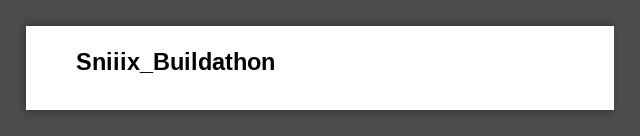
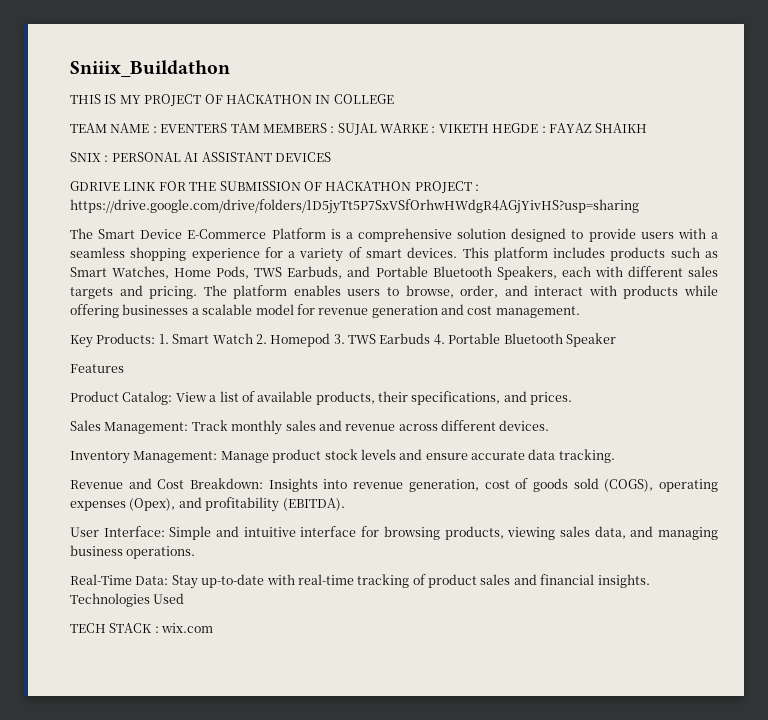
+ THIS IS MY PROJECT OF HACKATHON IN COLLEGE
+ TEAM NAME : EVENTERS TAM MEMBERS : SUJAL WARKE : VIKETH HEGDE : FAYAZ SHAIKH
+ SNIX : PERSONAL AI ASSISTANT DEVICES
+ GDRIVE LINK FOR THE SUBMISSION OF HACKATHON PROJECT : https://drive.google.com/drive/folders/1D5jyTt5P7SxVSfOrhwHWdgR4AGjYivHS?usp=sharing
+ The Smart Device E-Commerce Platform is a comprehensive solution designed to provide users with a seamless shopping experience for a variety of smart devices. This platform includes products such as Smart Watches, Home Pods, TWS Earbuds, and Portable Bluetooth Speakers, each with different sales targets and pricing. The platform enables users to browse, order, and interact with products while offering businesses a scalable model for revenue generation and cost management.
+ Key Products: 1. Smart Watch 2. Homepod 3. TWS Earbuds 4. Portable Bluetooth Speaker
+ Features
+ Product Catalog: View a list of available products, their specifications, and prices.
+ Sales Management: Track monthly sales and revenue across different devices.
+ Inventory Management: Manage product stock levels and ensure accurate data tracking.
+ Revenue and Cost Breakdown: Insights into revenue generation, cost of goods sold (COGS), operating expenses (Opex), and profitability (EBITDA).
+ User Interface: Simple and intuitive interface for browsing products, viewing sales data, and managing business operations.
+ Real-Time Data: Stay up-to-date with real-time tracking of product sales and financial insights. Technologies Used
+ TECH STACK : wix.com

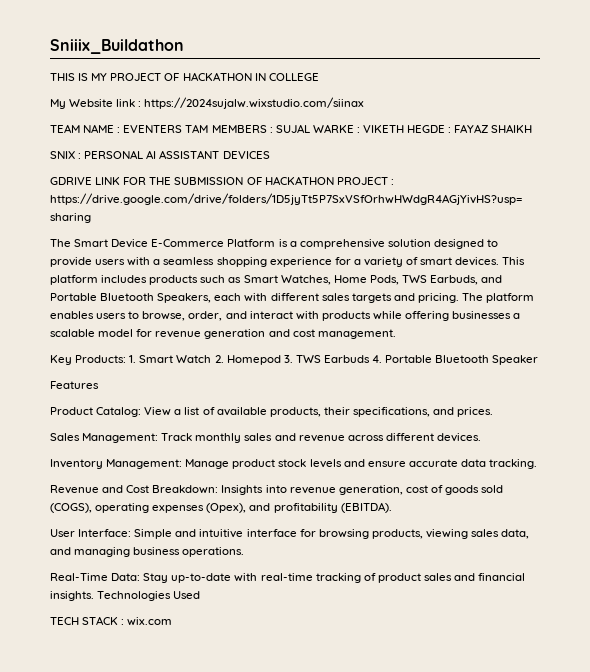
+ My Website link : https://2024sujalw.wixstudio.com/siinax

